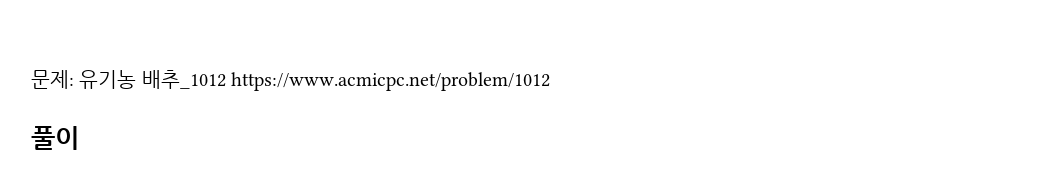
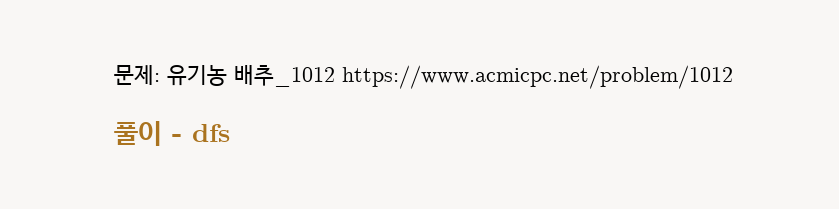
- 풀이
+ 풀이 - dfs

